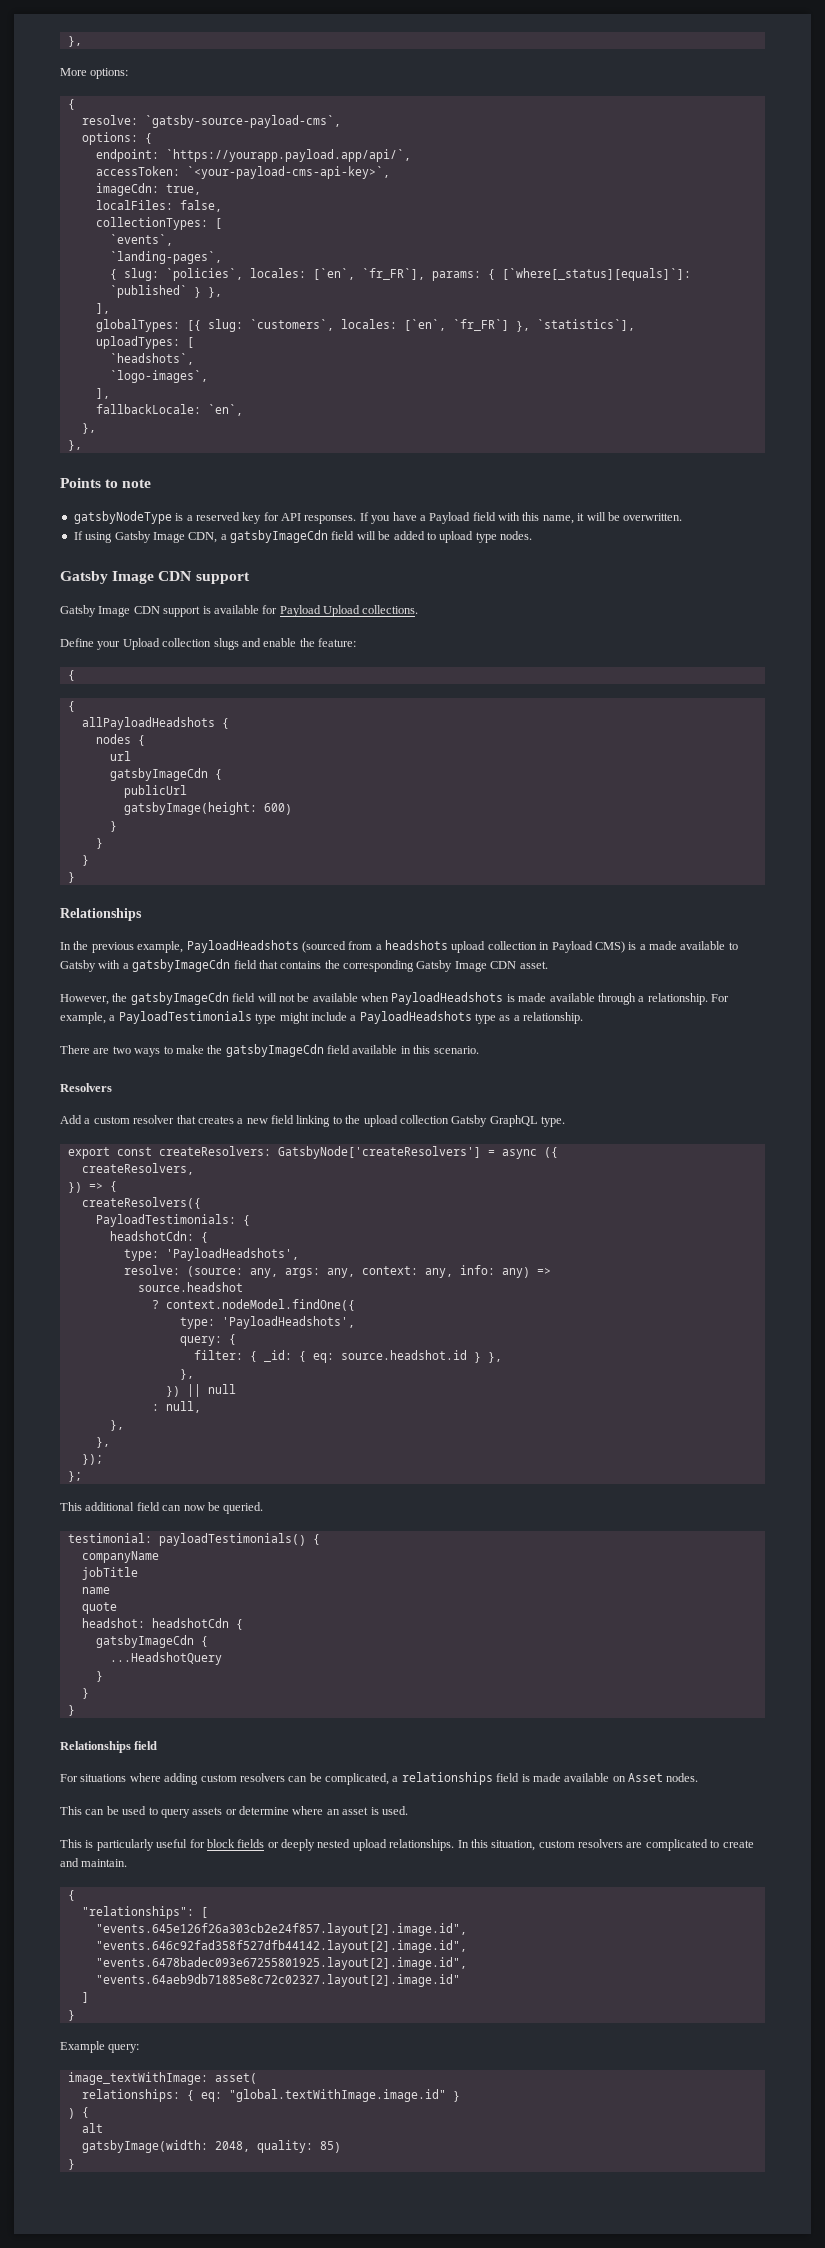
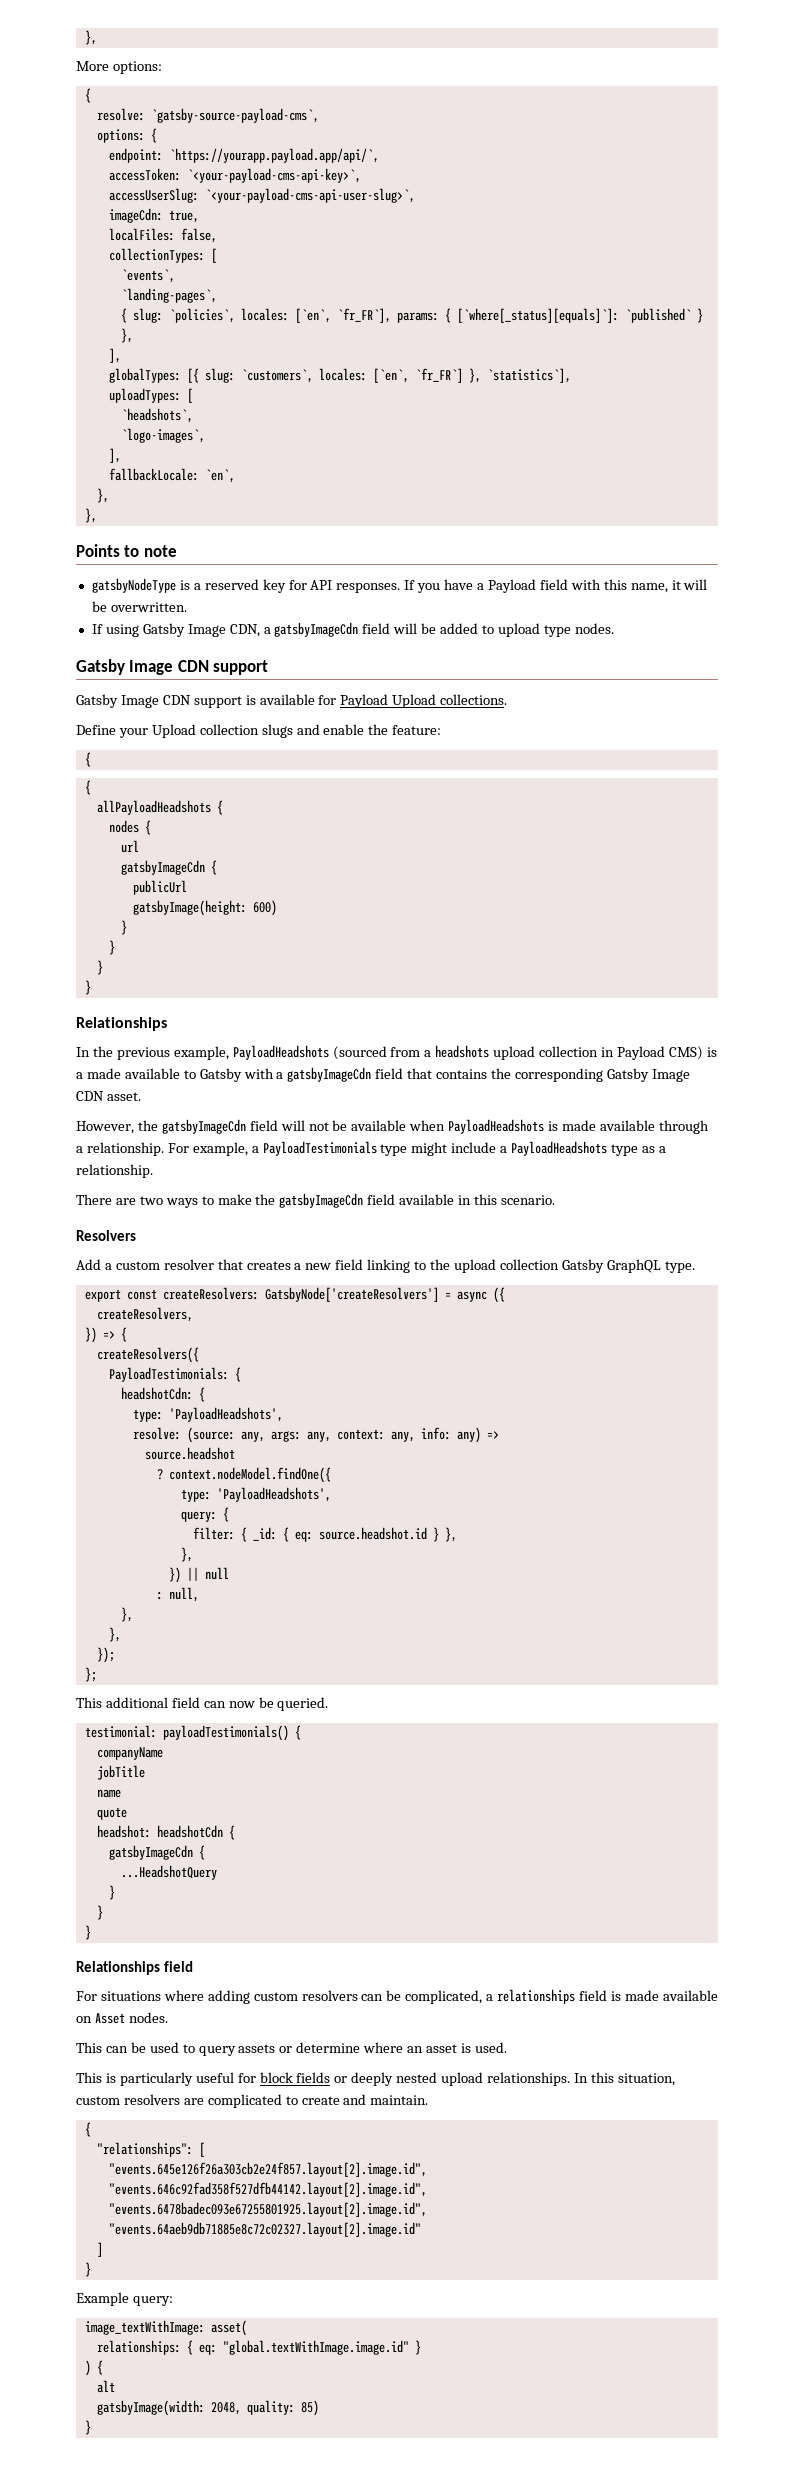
+ accessUserSlug: `<your-payload-cms-api-user-slug>`,

